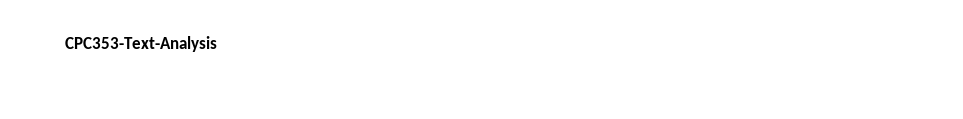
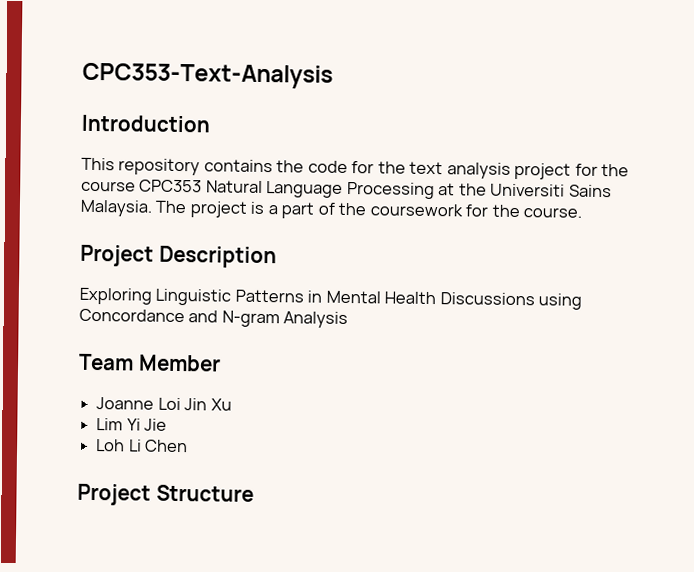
+ Introduction
+ This repository contains the code for the text analysis project for the course CPC353 Natural Language Processing at the Universiti Sains Malaysia. The project is a part of the coursework for the course.
+ Project Description
+ Exploring Linguistic Patterns in Mental Health Discussions using Concordance and N-gram Analysis
+ Team Member
+ Joanne Loi Jin Xu
+ Lim Yi Jie
+ Loh Li Chen
+ Project Structure

